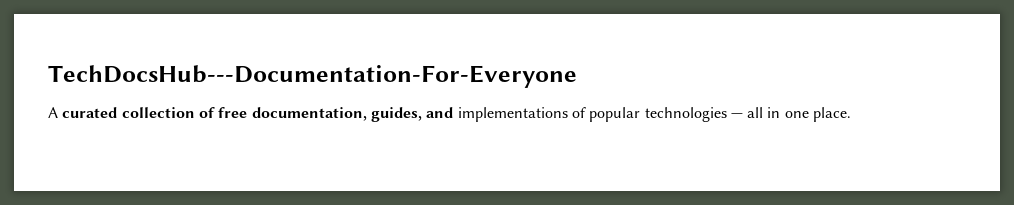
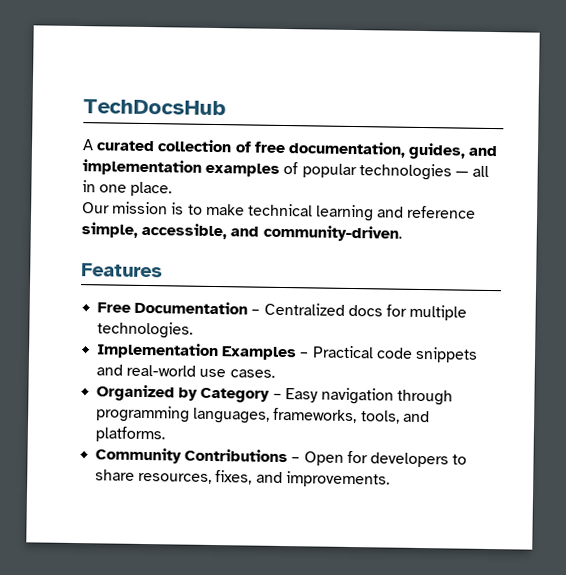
- TechDocsHub---Documentation-For-Everyone
+ TechDocsHub
- A curated collection of free documentation, guides, and implementations of popular technologies — all in one place.
+ A curated collection of free documentation, guides, and implementation examples of popular technologies — all in one place.
+ Our mission is to make technical learning and reference simple, accessible, and community-driven.
+ Features
+ Free Documentation – Centralized docs for multiple technologies.
+ Implementation Examples – Practical code snippets and real-world use cases.
+ Organized by Category – Easy navigation through programming languages, frameworks, tools, and platforms.
+ Community Contributions – Open for developers to share resources, fixes, and improvements.

